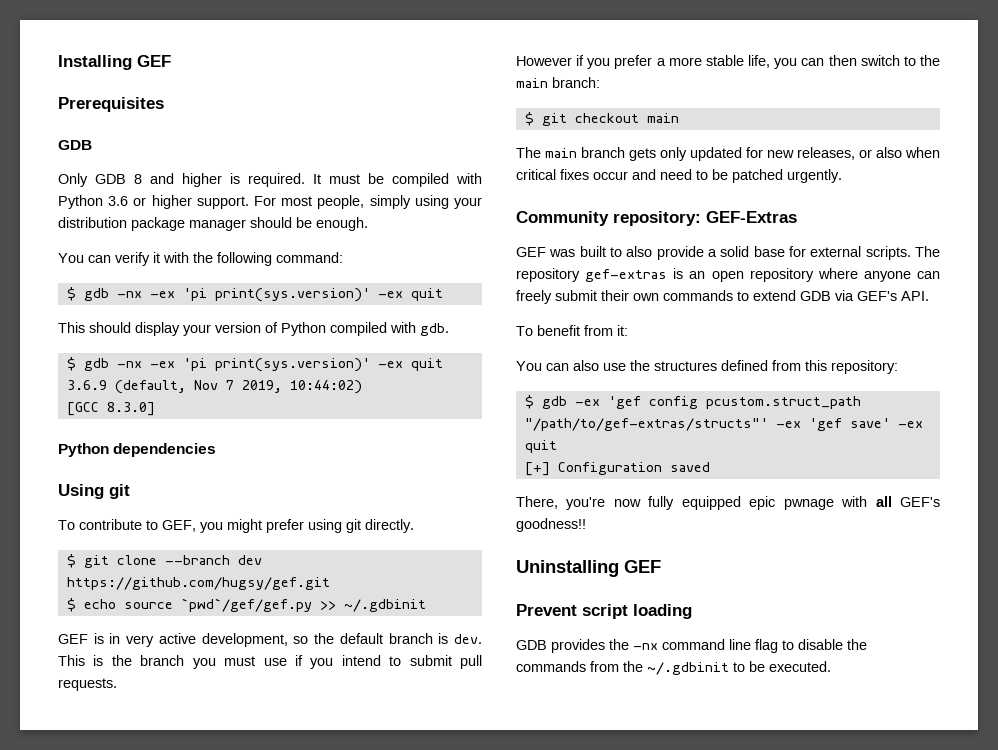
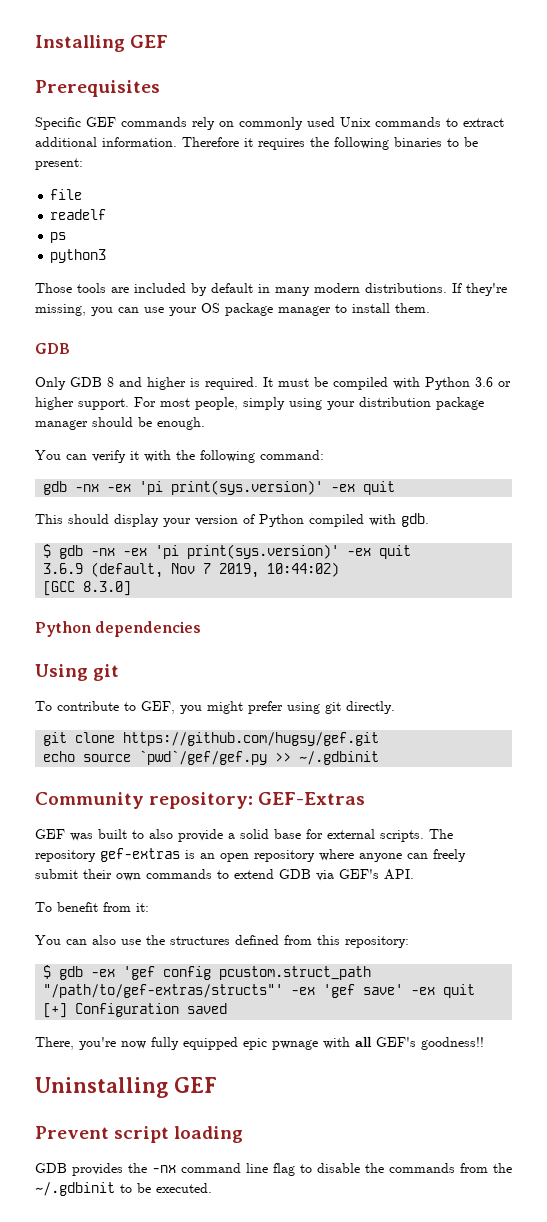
+ Specific GEF commands rely on commonly used Unix commands to extract additional information. Therefore it requires the following binaries to be present:
+ file
+ readelf
+ ps
+ python3
+ Those tools are included by default in many modern distributions. If they're missing, you can use your OS package manager to install them.
  You can verify it with the following command:
- $ gdb -nx -ex 'pi print(sys.version)' -ex quit
+ gdb -nx -ex 'pi print(sys.version)' -ex quit
- $ git clone --branch dev https://github.com/hugsy/gef.git
+ git clone https://github.com/hugsy/gef.git
- $ echo source `pwd`/gef/gef.py >> ~/.gdbinit
+ echo source `pwd`/gef/gef.py >> ~/.gdbinit
- GEF is in very active development, so the default branch is dev. This is the branch you must use if you intend to submit pull requests.
- However if you prefer a more stable life, you can then switch to the main branch:
- $ git checkout main
- The main branch gets only updated for new releases, or also when critical fixes occur and need to be patched urgently.

